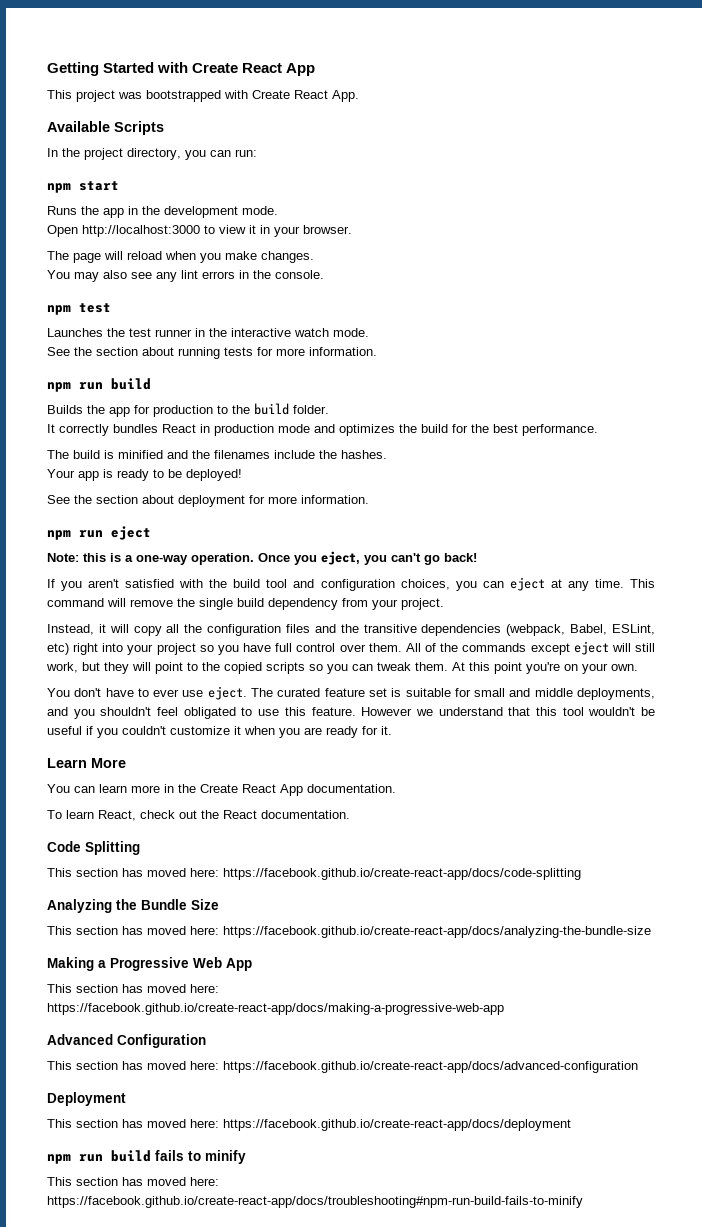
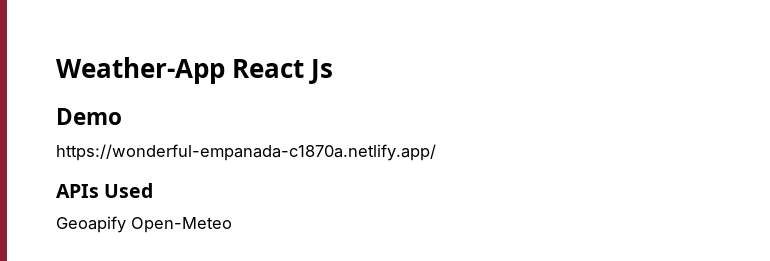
- Getting Started with Create React App
- This project was bootstrapped with Create React App.
- Available Scripts
- In the project directory, you can run:
- npm start
- Runs the app in the development mode.
- Open http://localhost:3000 to view it in your browser.
- The page will reload when you make changes.
- You may also see any lint errors in the console.
- npm test
- Launches the test runner in the interactive watch mode.
- See the section about running tests for more information.
- npm run build
- Builds the app for production to the build folder.
- It correctly bundles React in production mode and optimizes the build for the best performance.
- The build is minified and the filenames include the hashes.
- Your app is ready to be deployed!
- See the section about deployment for more information.
- npm run eject
- Note: this is a one-way operation. Once you eject, you can't go back!
- If you aren't satisfied with the build tool and configuration choices, you can eject at any time. This command will remove the single build dependency from your project.
- Instead, it will copy all the configuration files and the transitive dependencies (webpack, Babel, ESLint, etc) right into your project so you have full control over them. All of the commands except eject will still work, but they will point to the copied scripts so you can tweak them. At this point you're on your own.
- You don't have to ever use eject. The curated feature set is suitable for small and middle deployments, and you shouldn't feel obligated to use this feature. However we understand that this tool wouldn't be useful if you couldn't customize it when you are ready for it.
- Learn More
- You can learn more in the Create React App documentation.
- To learn React, check out the React documentation.
- Code Splitting
- This section has moved here: https://facebook.github.io/create-react-app/docs/code-splitting
- Analyzing the Bundle Size
- This section has moved here: https://facebook.github.io/create-react-app/docs/analyzing-the-bundle-size
- Making a Progressive Web App
- This section has moved here: https://facebook.github.io/create-react-app/docs/making-a-progressive-web-app
- Advanced Configuration
- This section has moved here: https://facebook.github.io/create-react-app/docs/advanced-configuration
- Deployment
- This section has moved here: https://facebook.github.io/create-react-app/docs/deployment
- npm run build fails to minify
- This section has moved here: https://facebook.github.io/create-react-app/docs/troubleshooting#npm-run-build-fails-to-minify
+ Weather-App React Js
+ Demo
+ https://wonderful-empanada-c1870a.netlify.app/
+ APIs Used
+ Geoapify Open-Meteo

